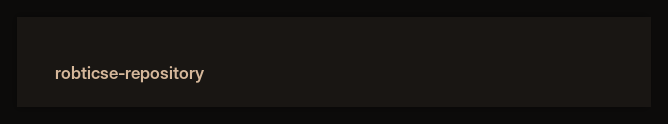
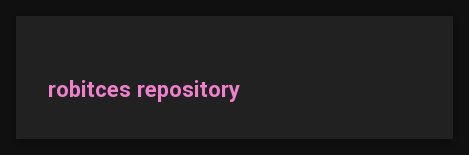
- robticse-repository
+ robitces repository

